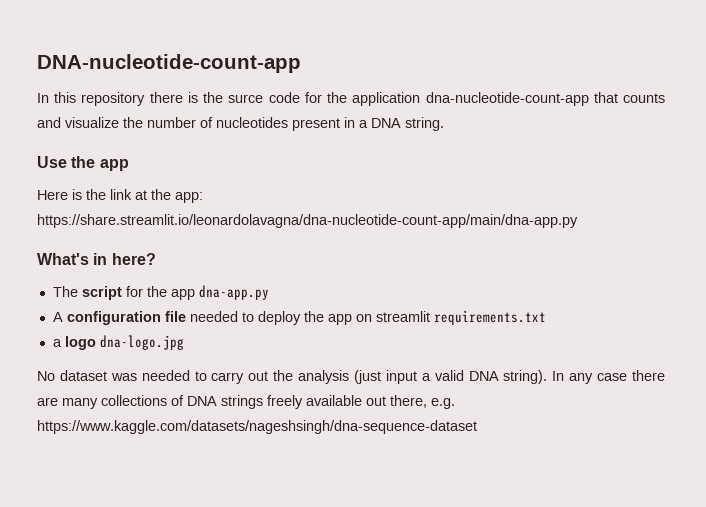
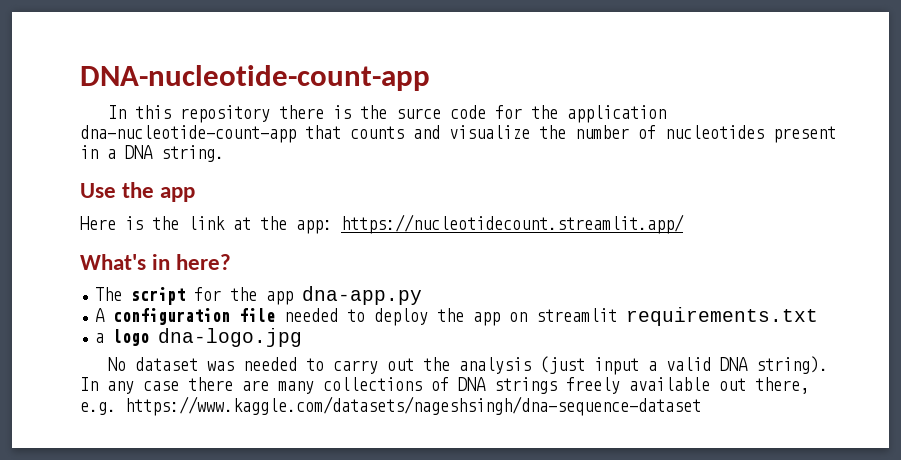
- Here is the link at the app: https://share.streamlit.io/leonardolavagna/dna-nucleotide-count-app/main/dna-app.py
+ Here is the link at the app: https://nucleotidecount.streamlit.app/

